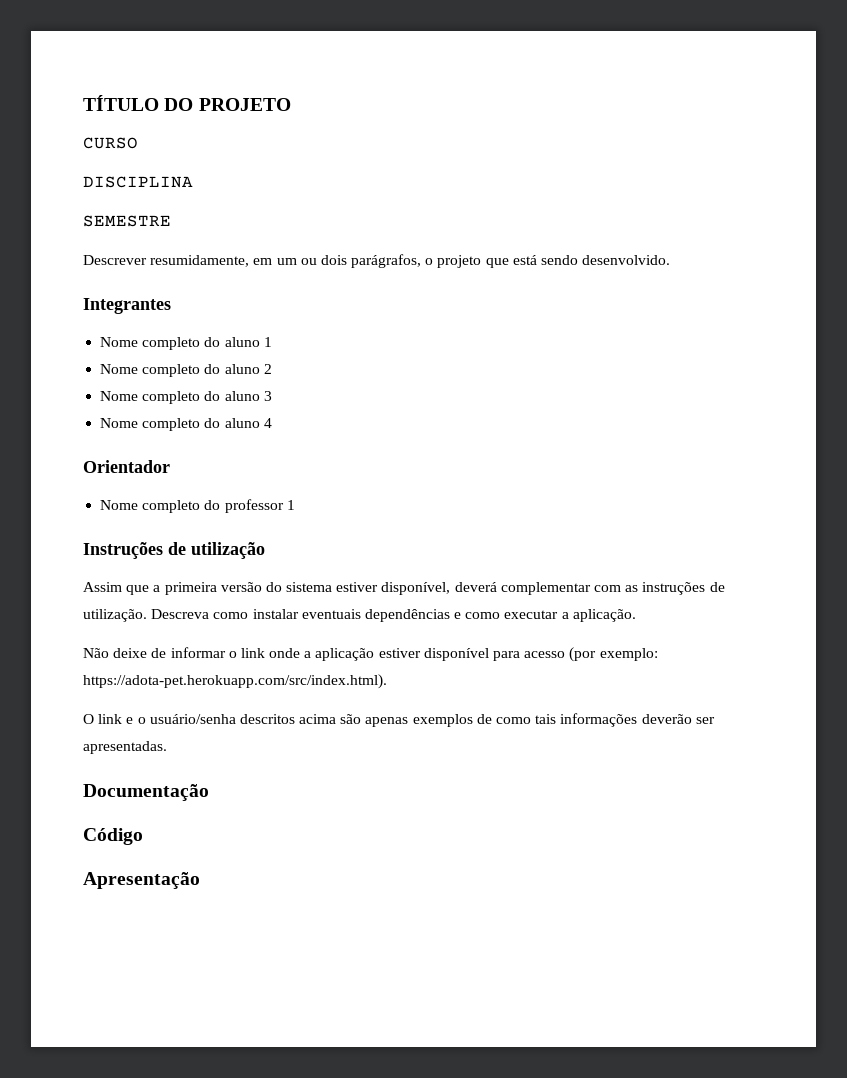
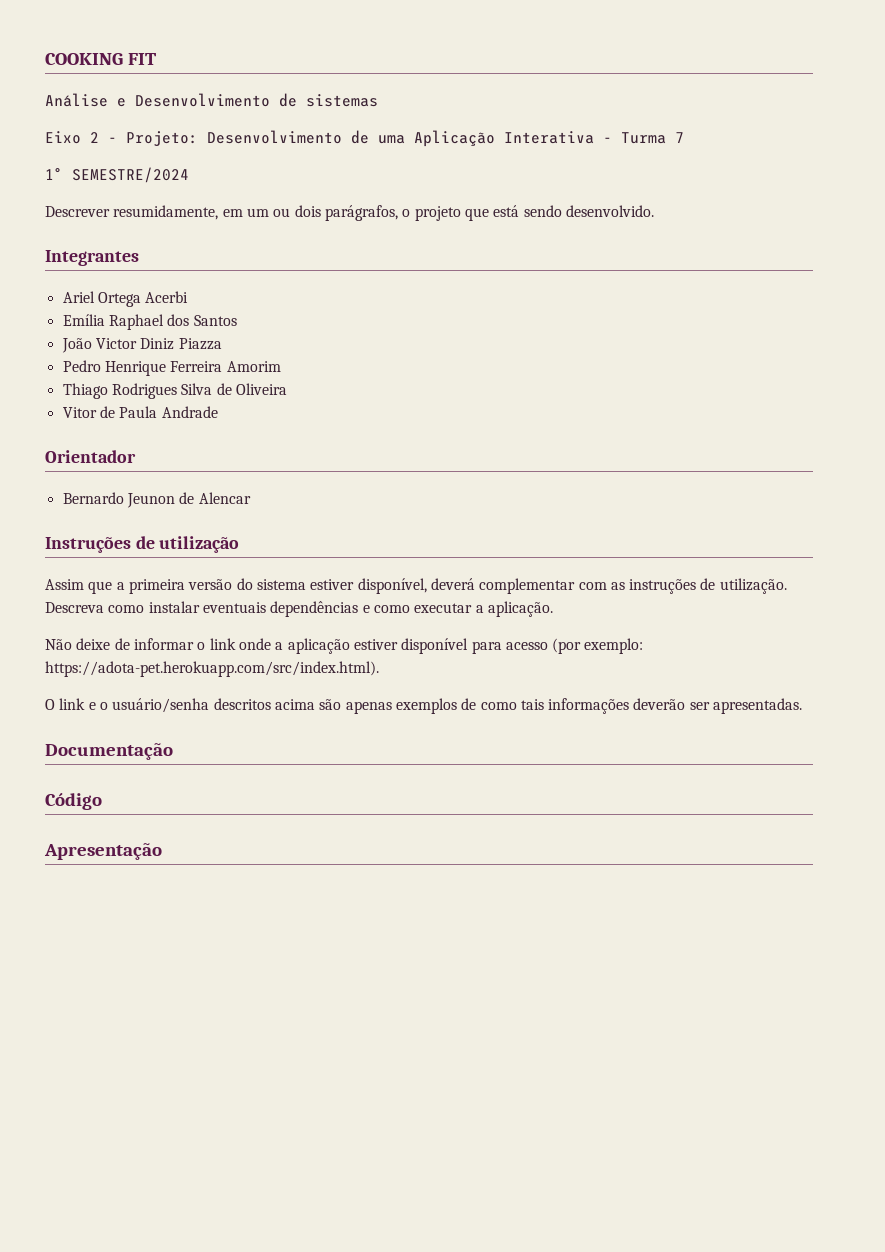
- TÍTULO DO PROJETO
- CURSO
- DISCIPLINA
- SEMESTRE
+ COOKING FIT
+ Análise e Desenvolvimento de sistemas
+ Eixo 2 - Projeto: Desenvolvimento de uma Aplicação Interativa - Turma 7
+ 1° SEMESTRE/2024
- Nome completo do aluno 1
- Nome completo do aluno 2
- Nome completo do aluno 3
- Nome completo do aluno 4
+ Ariel Ortega Acerbi
+ Emília Raphael dos Santos
+ João Victor Diniz Piazza
+ Pedro Henrique Ferreira Amorim
+ Thiago Rodrigues Silva de Oliveira
+ Vitor de Paula Andrade
  Orientador
- Nome completo do professor 1
+ Bernardo Jeunon de Alencar

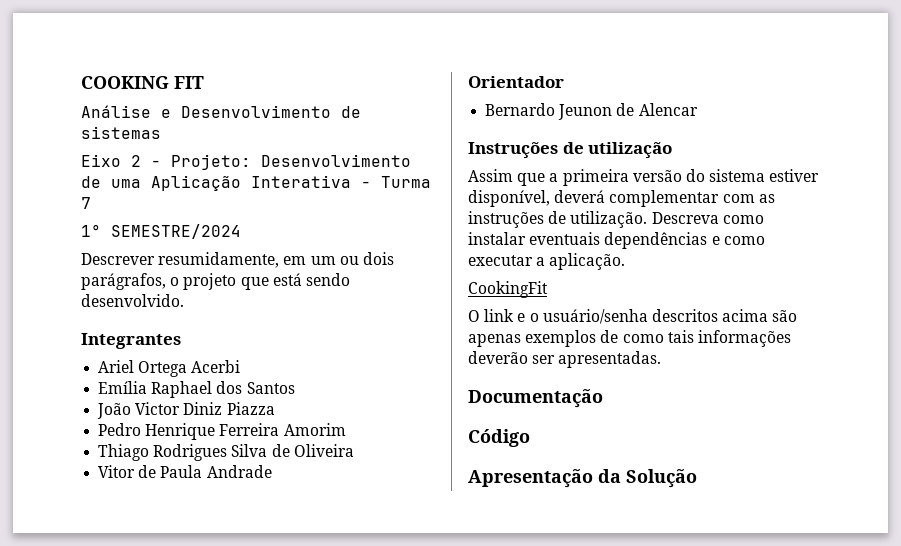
- Não deixe de informar o link onde a aplicação estiver disponível para acesso (por exemplo: https://adota-pet.herokuapp.com/src/index.html).
+ CookingFit
- Apresentação
+ Apresentação da Solução

